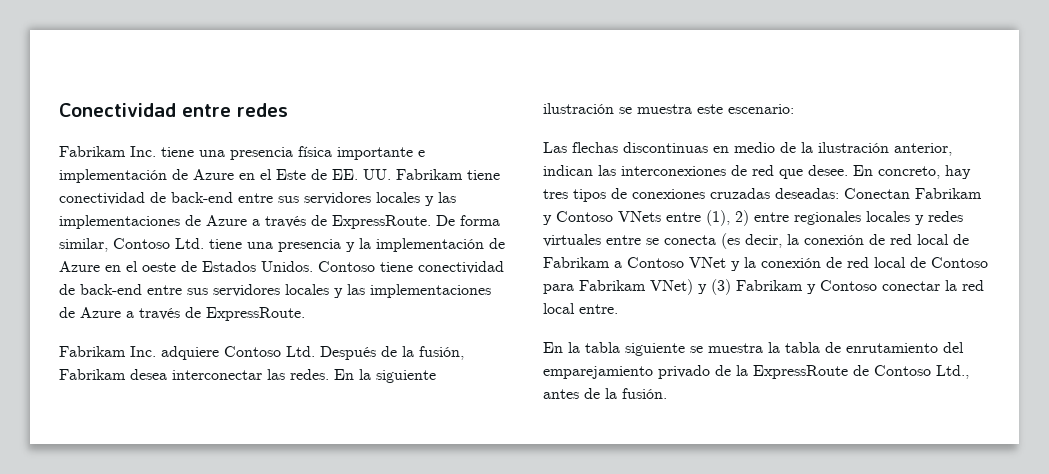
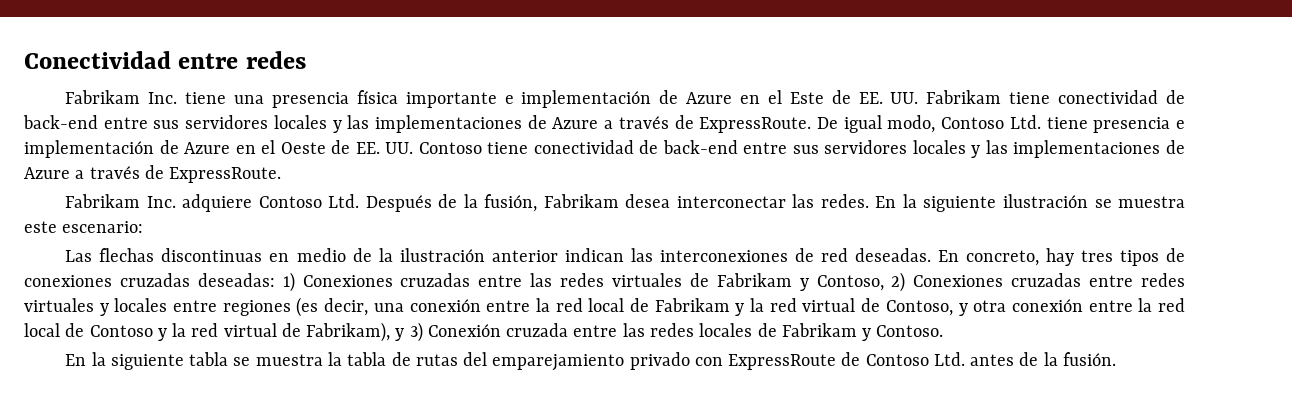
- De forma similar, Contoso Ltd. tiene una presencia y la implementación de Azure en el oeste de Estados Unidos. Contoso tiene conectividad de back-end entre sus servidores locales y las implementaciones de Azure a través de ExpressRoute.
+ De igual modo, Contoso Ltd. tiene presencia e implementación de Azure en el Oeste de EE. UU. Contoso tiene conectividad de back-end entre sus servidores locales y las implementaciones de Azure a través de ExpressRoute.
- Las flechas discontinuas en medio de la ilustración anterior, indican las interconexiones de red que desee.
+ Las flechas discontinuas en medio de la ilustración anterior indican las interconexiones de red deseadas.
- En concreto, hay tres tipos de conexiones cruzadas deseadas: Conectan Fabrikam y Contoso VNets entre (1), 2) entre regionales locales y redes virtuales entre se conecta (es decir, la conexión de red local de Fabrikam a Contoso VNet y la conexión de red local de Contoso para Fabrikam VNet) y (3) Fabrikam y Contoso conectar la red local entre.
- En la tabla siguiente se muestra la tabla de enrutamiento del emparejamiento privado de la ExpressRoute de Contoso Ltd., antes de la fusión.
+ En concreto, hay tres tipos de conexiones cruzadas deseadas: 1) Conexiones cruzadas entre las redes virtuales de Fabrikam y Contoso, 2) Conexiones cruzadas entre redes virtuales y locales entre regiones (es decir, una conexión entre la red local de Fabrikam y la red virtual de Contoso, y otra conexión entre la red local de Contoso y la red virtual de Fabrikam), y 3) Conexión cruzada entre las redes locales de Fabrikam y Contoso.
+ En la siguiente tabla se muestra la tabla de rutas del emparejamiento privado con ExpressRoute de Contoso Ltd. antes de la fusión.

